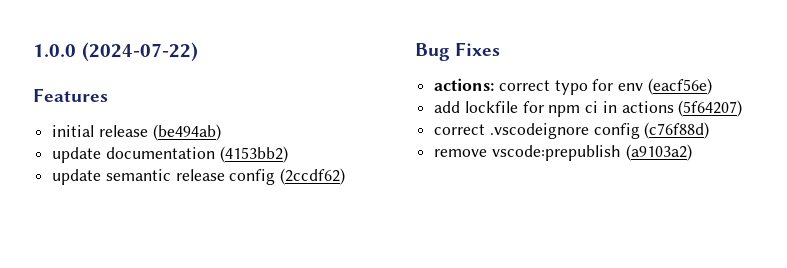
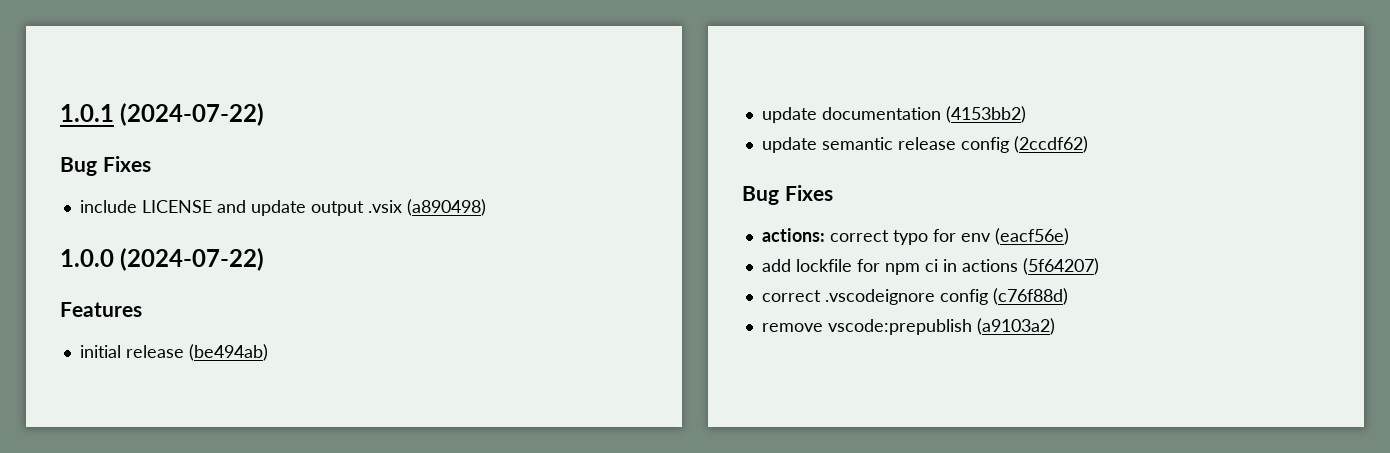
+ 1.0.1 (2024-07-22)
+ Bug Fixes
+ include LICENSE and update output .vsix (a890498)

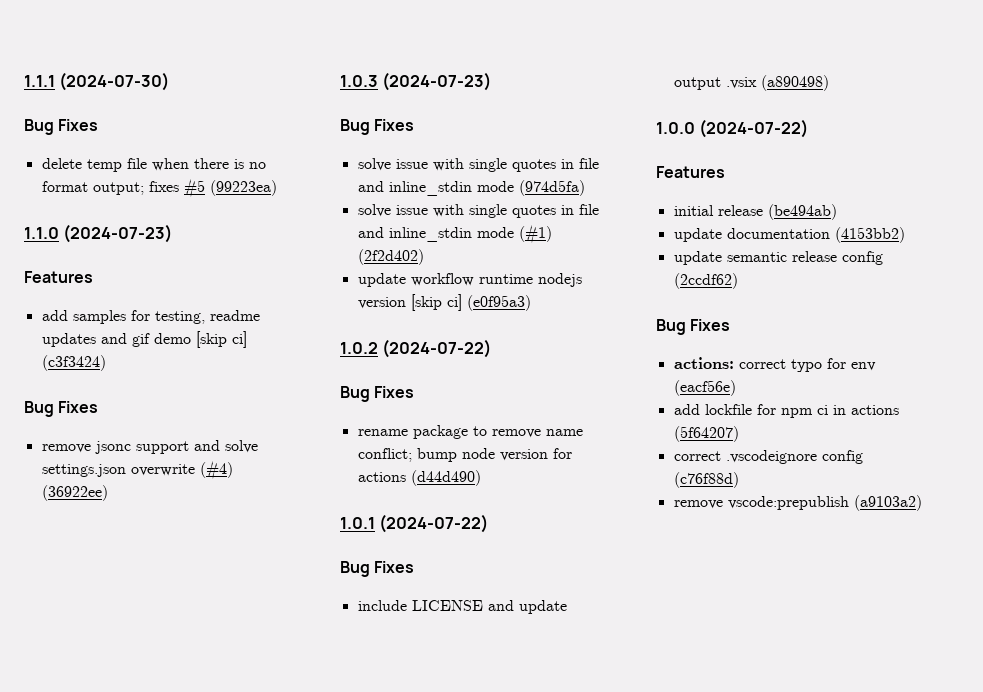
+ 1.1.1 (2024-07-30)
+ Bug Fixes
+ delete temp file when there is no format output; fixes #5 (99223ea)
+ 1.1.0 (2024-07-23)
+ Features
+ add samples for testing, readme updates and gif demo [skip ci] (c3f3424)
+ Bug Fixes
+ remove jsonc support and solve settings.json overwrite (#4) (36922ee)
+ 1.0.3 (2024-07-23)
+ Bug Fixes
+ solve issue with single quotes in file and inline_stdin mode (974d5fa)
+ solve issue with single quotes in file and inline_stdin mode (#1) (2f2d402)
+ update workflow runtime nodejs version [skip ci] (e0f95a3)
+ 1.0.2 (2024-07-22)
+ Bug Fixes
+ rename package to remove name conflict; bump node version for actions (d44d490)

